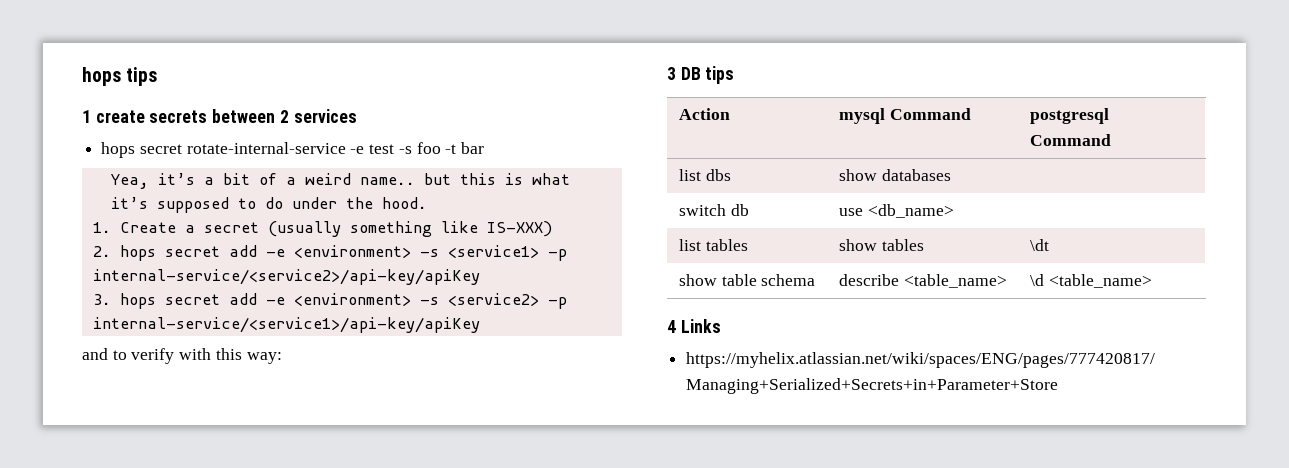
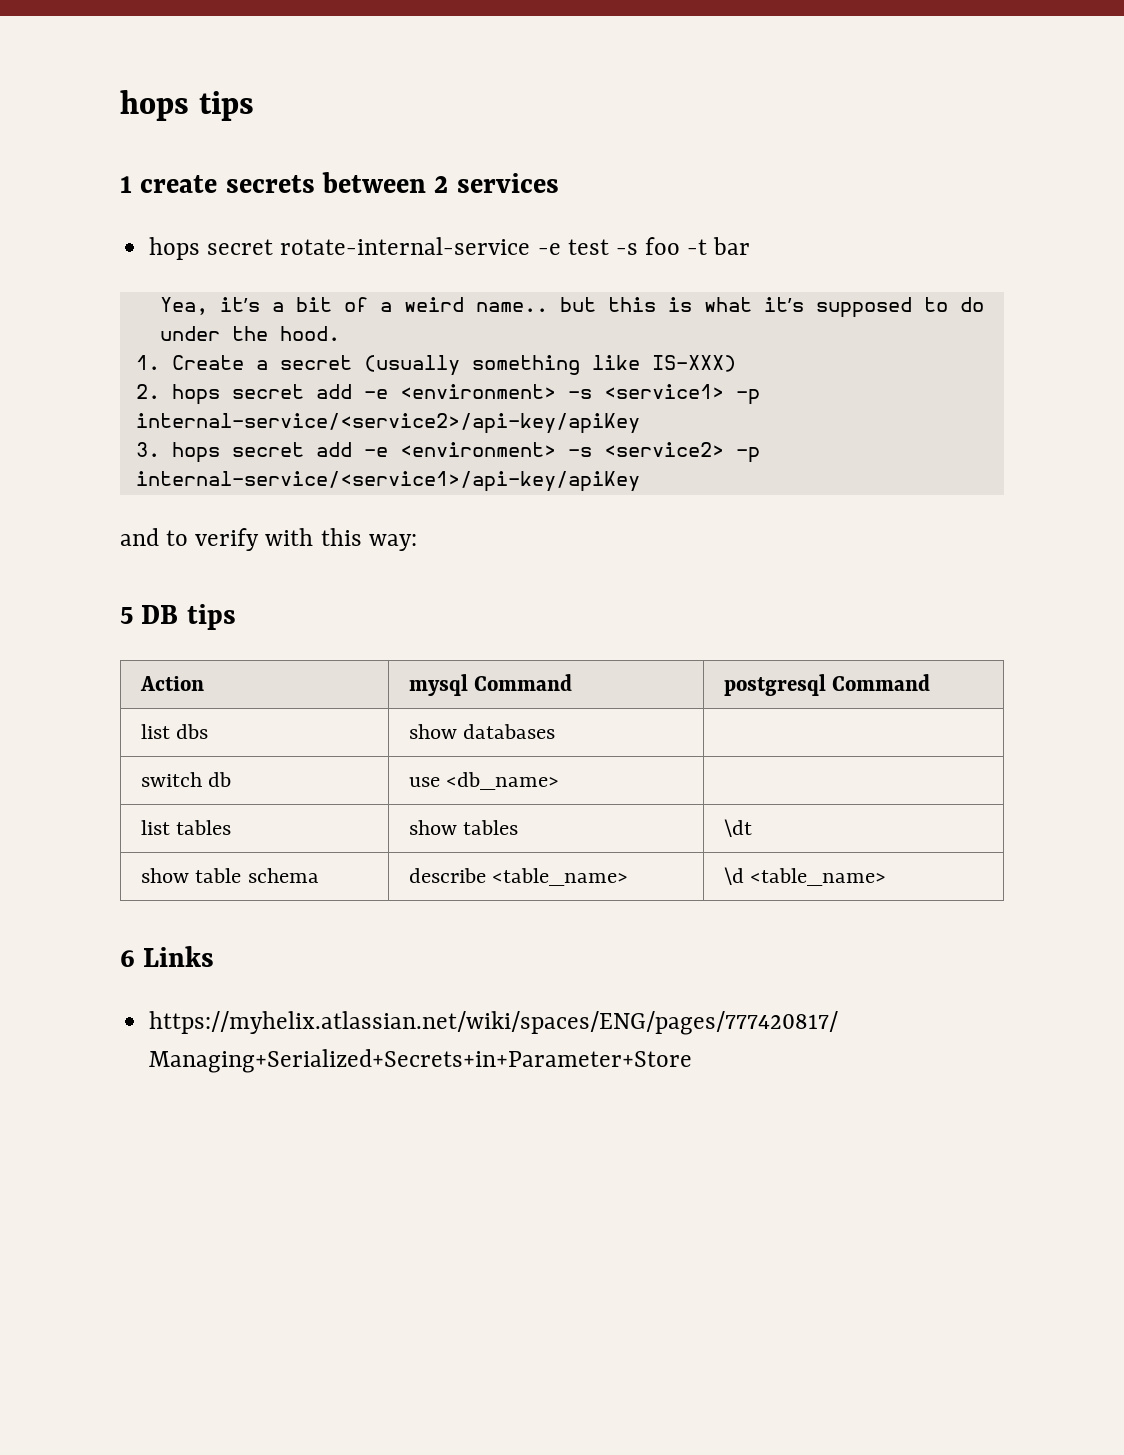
- 3 DB tips
+ 5 DB tips
- 4 Links
+ 6 Links

